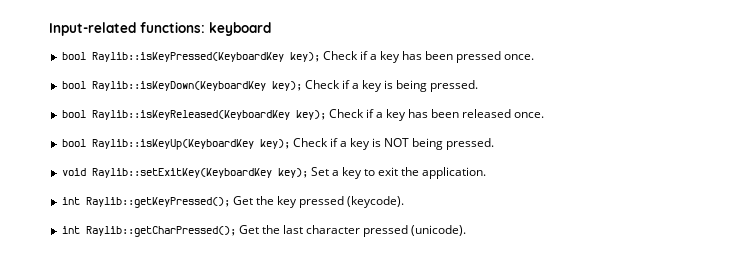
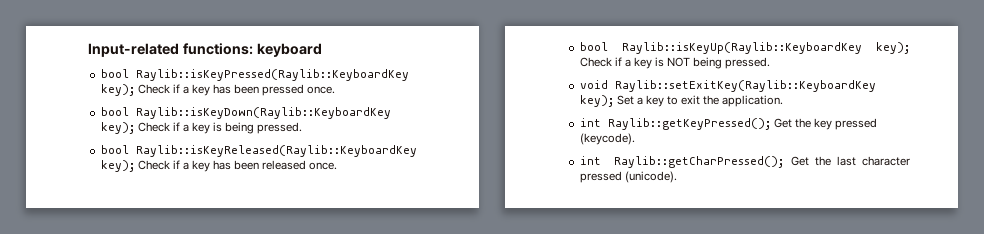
- bool Raylib::isKeyPressed(KeyboardKey key); Check if a key has been pressed once.
+ bool Raylib::isKeyPressed(Raylib::KeyboardKey key); Check if a key has been pressed once.
- bool Raylib::isKeyDown(KeyboardKey key); Check if a key is being pressed.
+ bool Raylib::isKeyDown(Raylib::KeyboardKey key); Check if a key is being pressed.
- bool Raylib::isKeyReleased(KeyboardKey key); Check if a key has been released once.
+ bool Raylib::isKeyReleased(Raylib::KeyboardKey key); Check if a key has been released once.
- bool Raylib::isKeyUp(KeyboardKey key); Check if a key is NOT being pressed.
+ bool Raylib::isKeyUp(Raylib::KeyboardKey key); Check if a key is NOT being pressed.
- void Raylib::setExitKey(KeyboardKey key); Set a key to exit the application.
+ void Raylib::setExitKey(Raylib::KeyboardKey key); Set a key to exit the application.

